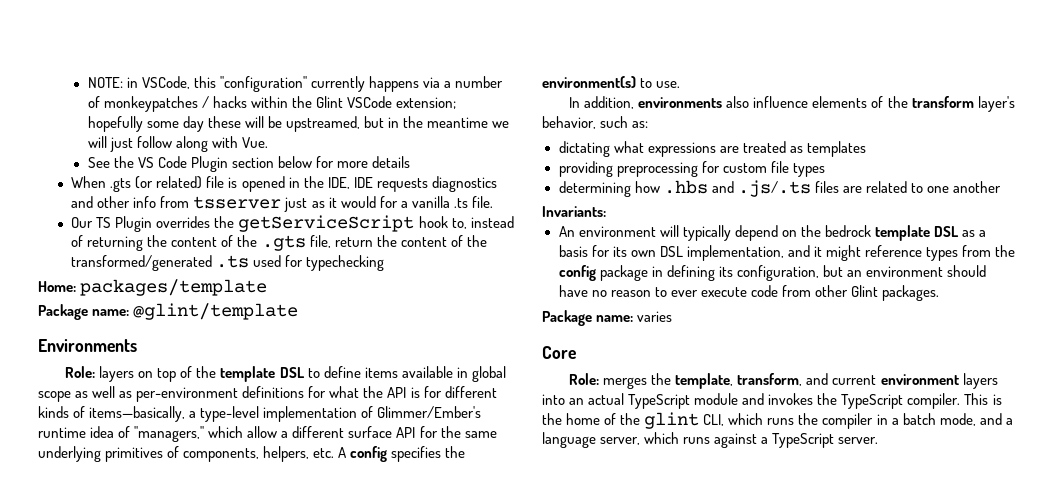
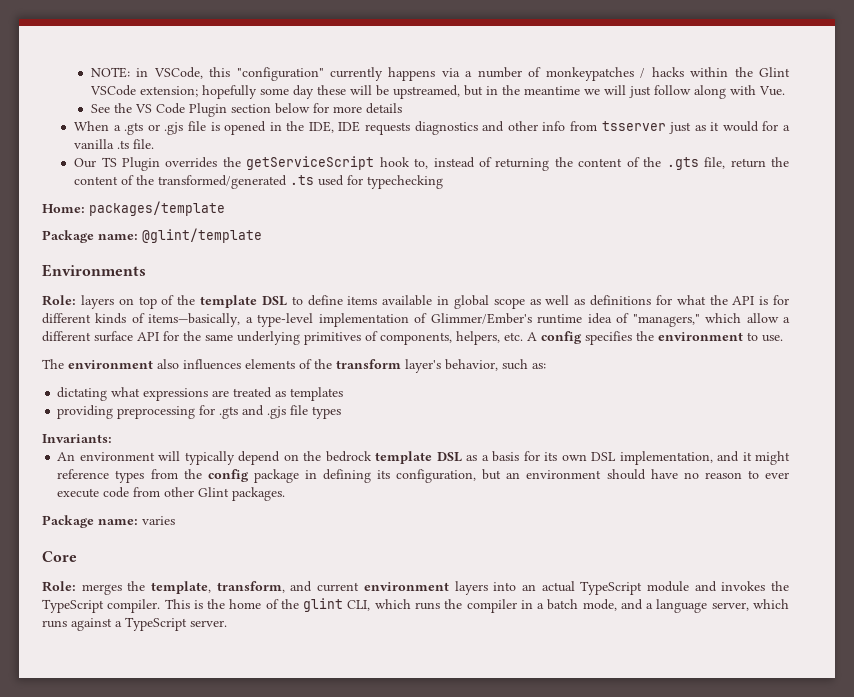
- When .gts (or related) file is opened in the IDE, IDE requests diagnostics and other info from tsserver just as it would for a vanilla .ts file.
+ When a .gts or .gjs file is opened in the IDE, IDE requests diagnostics and other info from tsserver just as it would for a vanilla .ts file.
- Role: layers on top of the template DSL to define items available in global scope as well as per-environment definitions for what the API is for different kinds of items—basically, a type-level implementation of Glimmer/Ember's runtime idea of "managers," which allow a different surface API for the same underlying primitives of components, helpers, etc. A config specifies the environment(s) to use.
+ Role: layers on top of the template DSL to define items available in global scope as well as definitions for what the API is for different kinds of items—basically, a type-level implementation of Glimmer/Ember's runtime idea of "managers," which allow a different surface API for the same underlying primitives of components, helpers, etc. A config specifies the environment to use.
- In addition, environments also influence elements of the transform layer's behavior, such as:
+ The environment also influences elements of the transform layer's behavior, such as:
- providing preprocessing for custom file types
+ providing preprocessing for .gts and .gjs file types
- determining how .hbs and .js/.ts files are related to one another

